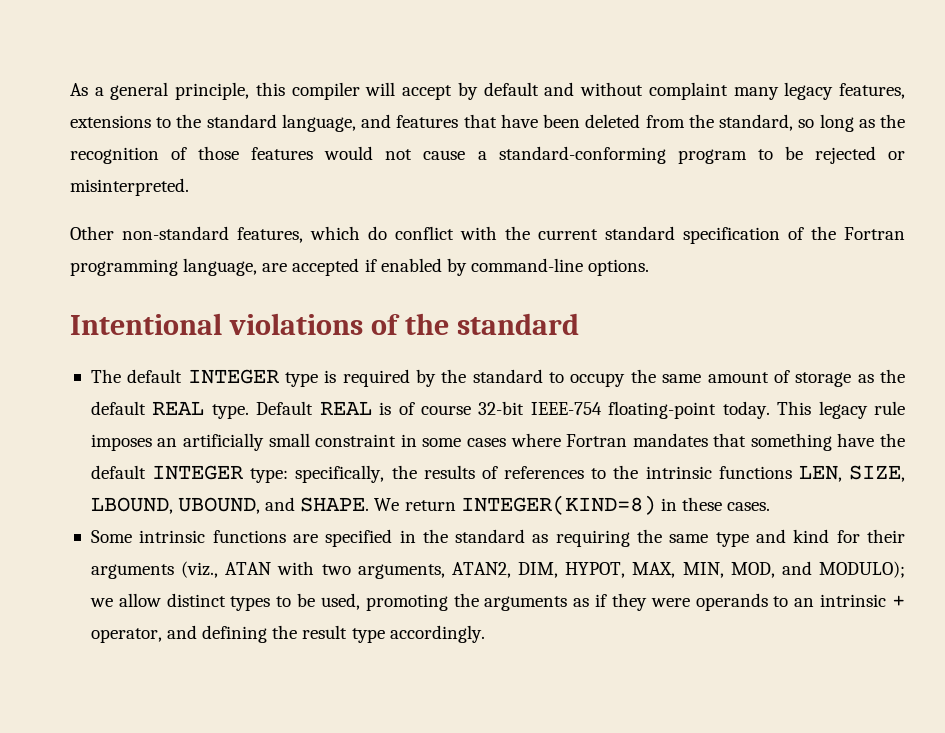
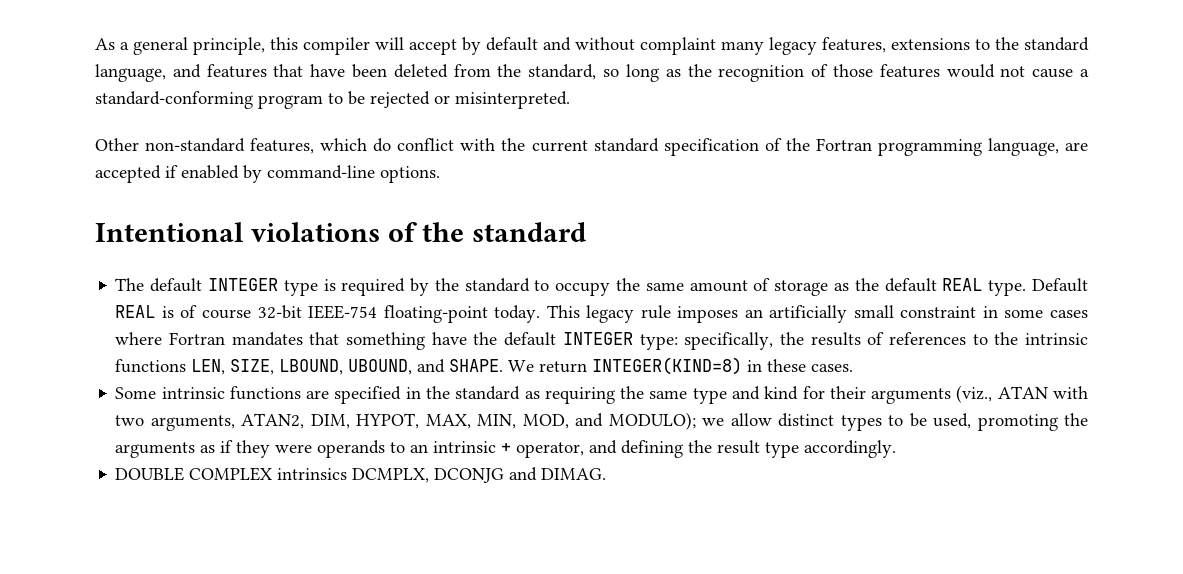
+ DOUBLE COMPLEX intrinsics DCMPLX, DCONJG and DIMAG.

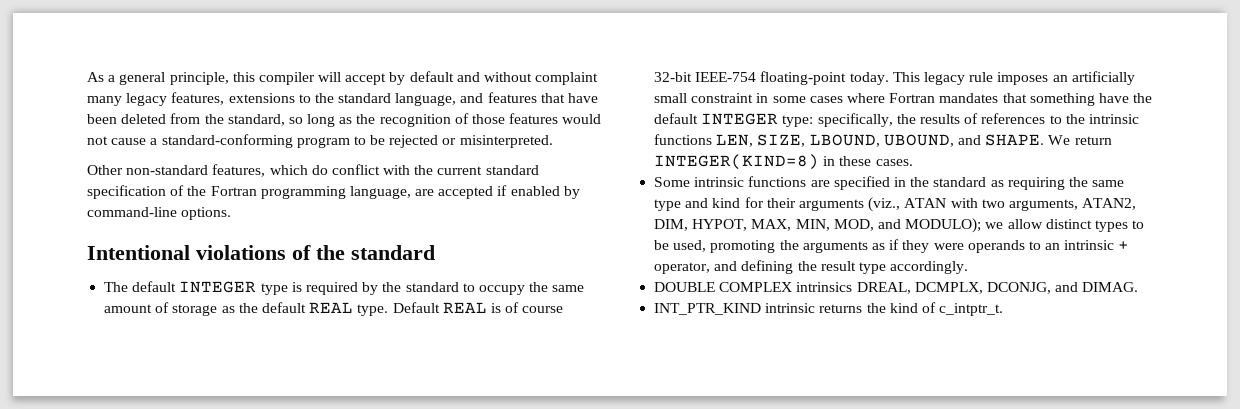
- DOUBLE COMPLEX intrinsics DCMPLX, DCONJG and DIMAG.
+ DOUBLE COMPLEX intrinsics DREAL, DCMPLX, DCONJG, and DIMAG.
+ INT_PTR_KIND intrinsic returns the kind of c_intptr_t.

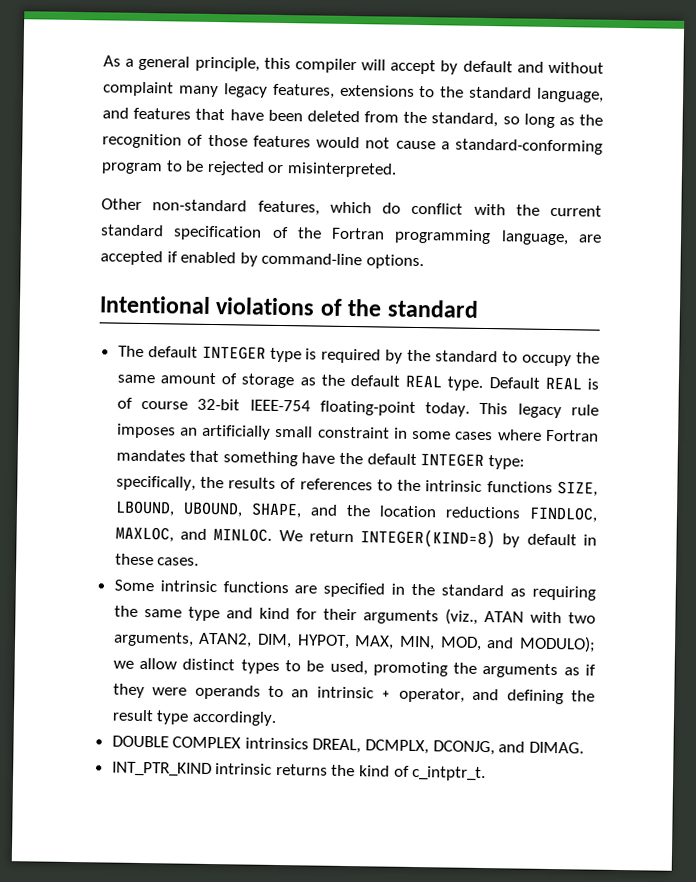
- This legacy rule imposes an artificially small constraint in some cases where Fortran mandates that something have the default INTEGER type: specifically, the results of references to the intrinsic functions LEN, SIZE, LBOUND, UBOUND, and SHAPE.
+ This legacy rule imposes an artificially small constraint in some cases where Fortran mandates that something have the default INTEGER type: specifically, the results of references to the intrinsic functions SIZE, LBOUND, UBOUND, SHAPE, and the location reductions FINDLOC, MAXLOC, and MINLOC.
- We return INTEGER(KIND=8) in these cases.
+ We return INTEGER(KIND=8) by default in these cases.

